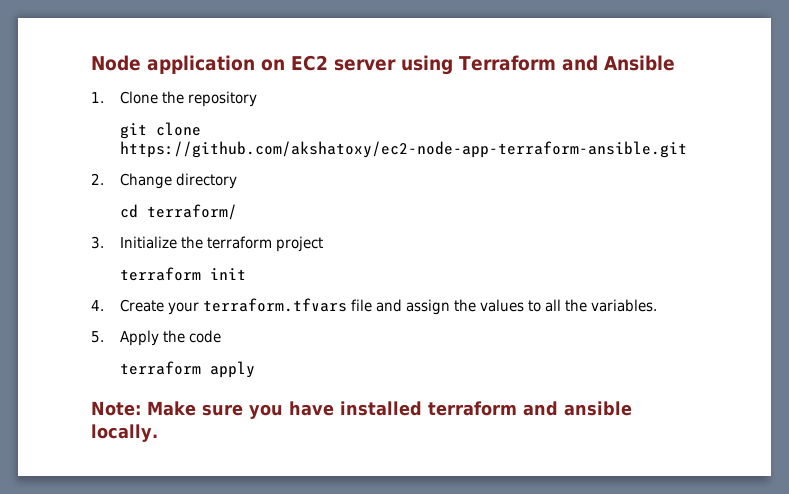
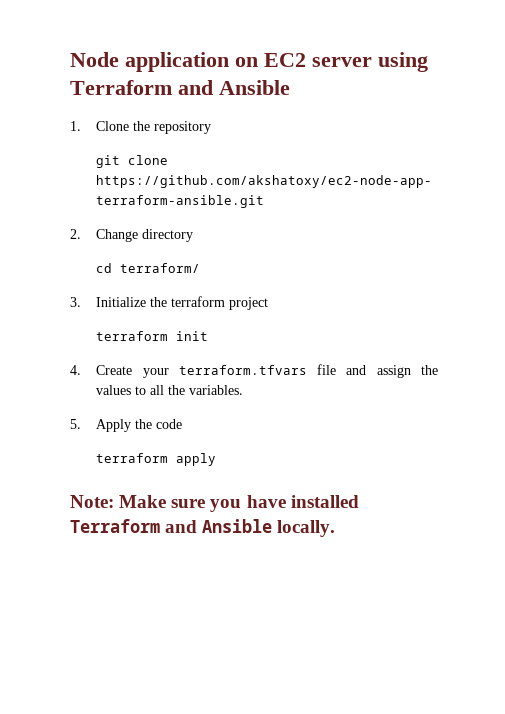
- Note: Make sure you have installed terraform and ansible locally.
+ Note: Make sure you have installed Terraform and Ansible locally.

